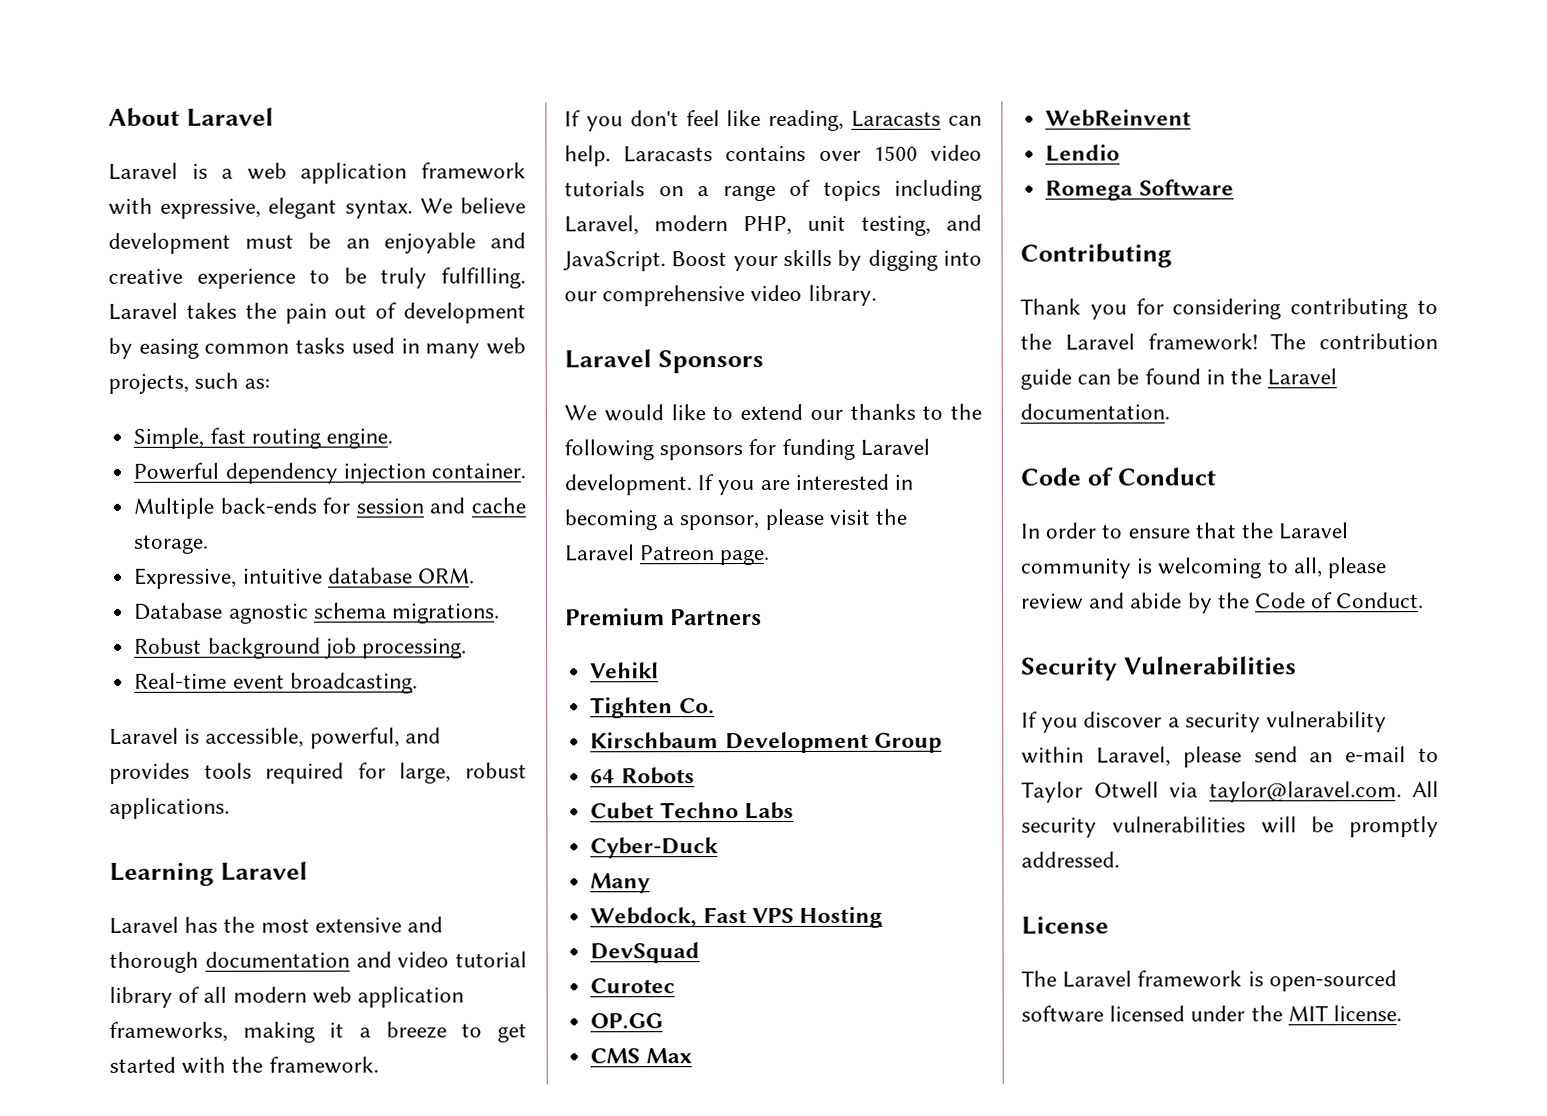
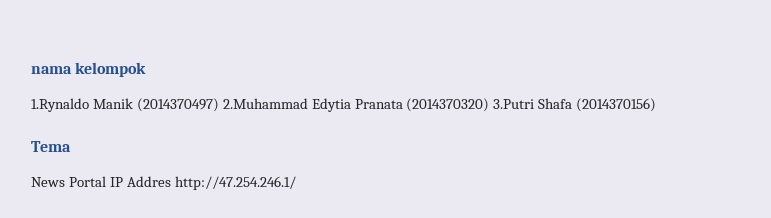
- About Laravel
- Laravel is a web application framework with expressive, elegant syntax. We believe development must be an enjoyable and creative experience to be truly fulfilling. Laravel takes the pain out of development by easing common tasks used in many web projects, such as:
- Simple, fast routing engine.
- Powerful dependency injection container.
- Multiple back-ends for session and cache storage.
- Expressive, intuitive database ORM.
- Database agnostic schema migrations.
- Robust background job processing.
- Real-time event broadcasting.
- Laravel is accessible, powerful, and provides tools required for large, robust applications.
- Learning Laravel
- Laravel has the most extensive and thorough documentation and video tutorial library of all modern web application frameworks, making it a breeze to get started with the framework.
- If you don't feel like reading, Laracasts can help. Laracasts contains over 1500 video tutorials on a range of topics including Laravel, modern PHP, unit testing, and JavaScript. Boost your skills by digging into our comprehensive video library.
- Laravel Sponsors
- We would like to extend our thanks to the following sponsors for funding Laravel development. If you are interested in becoming a sponsor, please visit the Laravel Patreon page.
- Premium Partners
- Vehikl
- Tighten Co.
- Kirschbaum Development Group
- 64 Robots
- Cubet Techno Labs
- Cyber-Duck
- Many
- Webdock, Fast VPS Hosting
- DevSquad
- Curotec
- OP.GG
- CMS Max
- WebReinvent
- Lendio
- Romega Software
- Contributing
- Thank you for considering contributing to the Laravel framework! The contribution guide can be found in the Laravel documentation.
- Code of Conduct
- In order to ensure that the Laravel community is welcoming to all, please review and abide by the Code of Conduct.
- Security Vulnerabilities
- If you discover a security vulnerability within Laravel, please send an e-mail to Taylor Otwell via taylor@laravel.com. All security vulnerabilities will be promptly addressed.
- License
- The Laravel framework is open-sourced software licensed under the MIT license.
+ nama kelompok
+ 1.Rynaldo Manik (2014370497) 2.Muhammad Edytia Pranata (2014370320) 3.Putri Shafa (2014370156)
+ Tema
+ News Portal IP Addres http://47.254.246.1/

